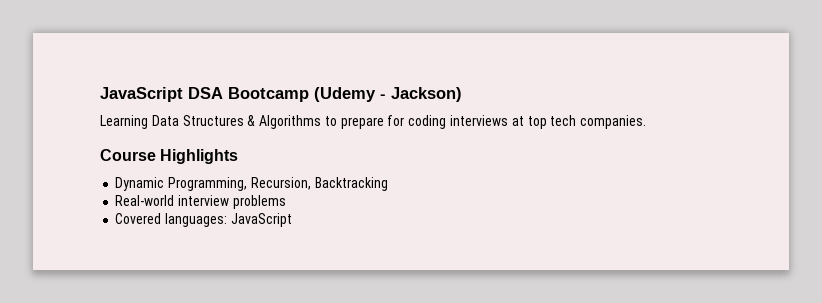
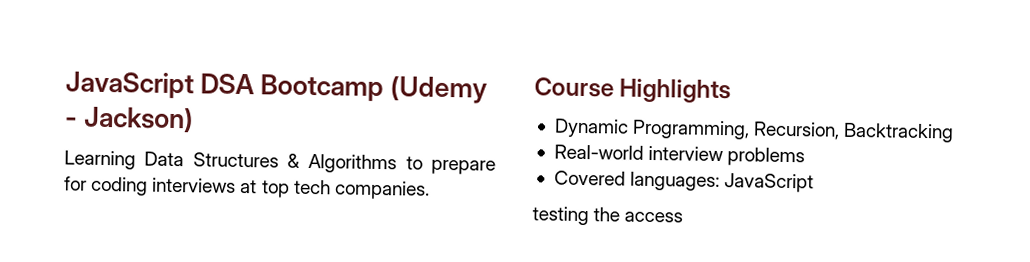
+ testing the access

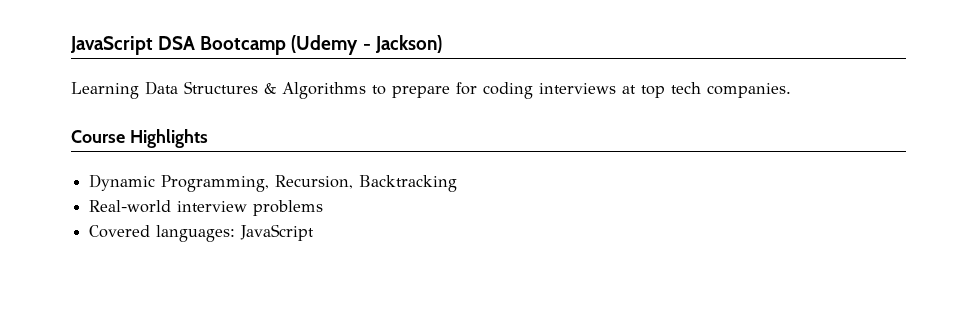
- testing the access

